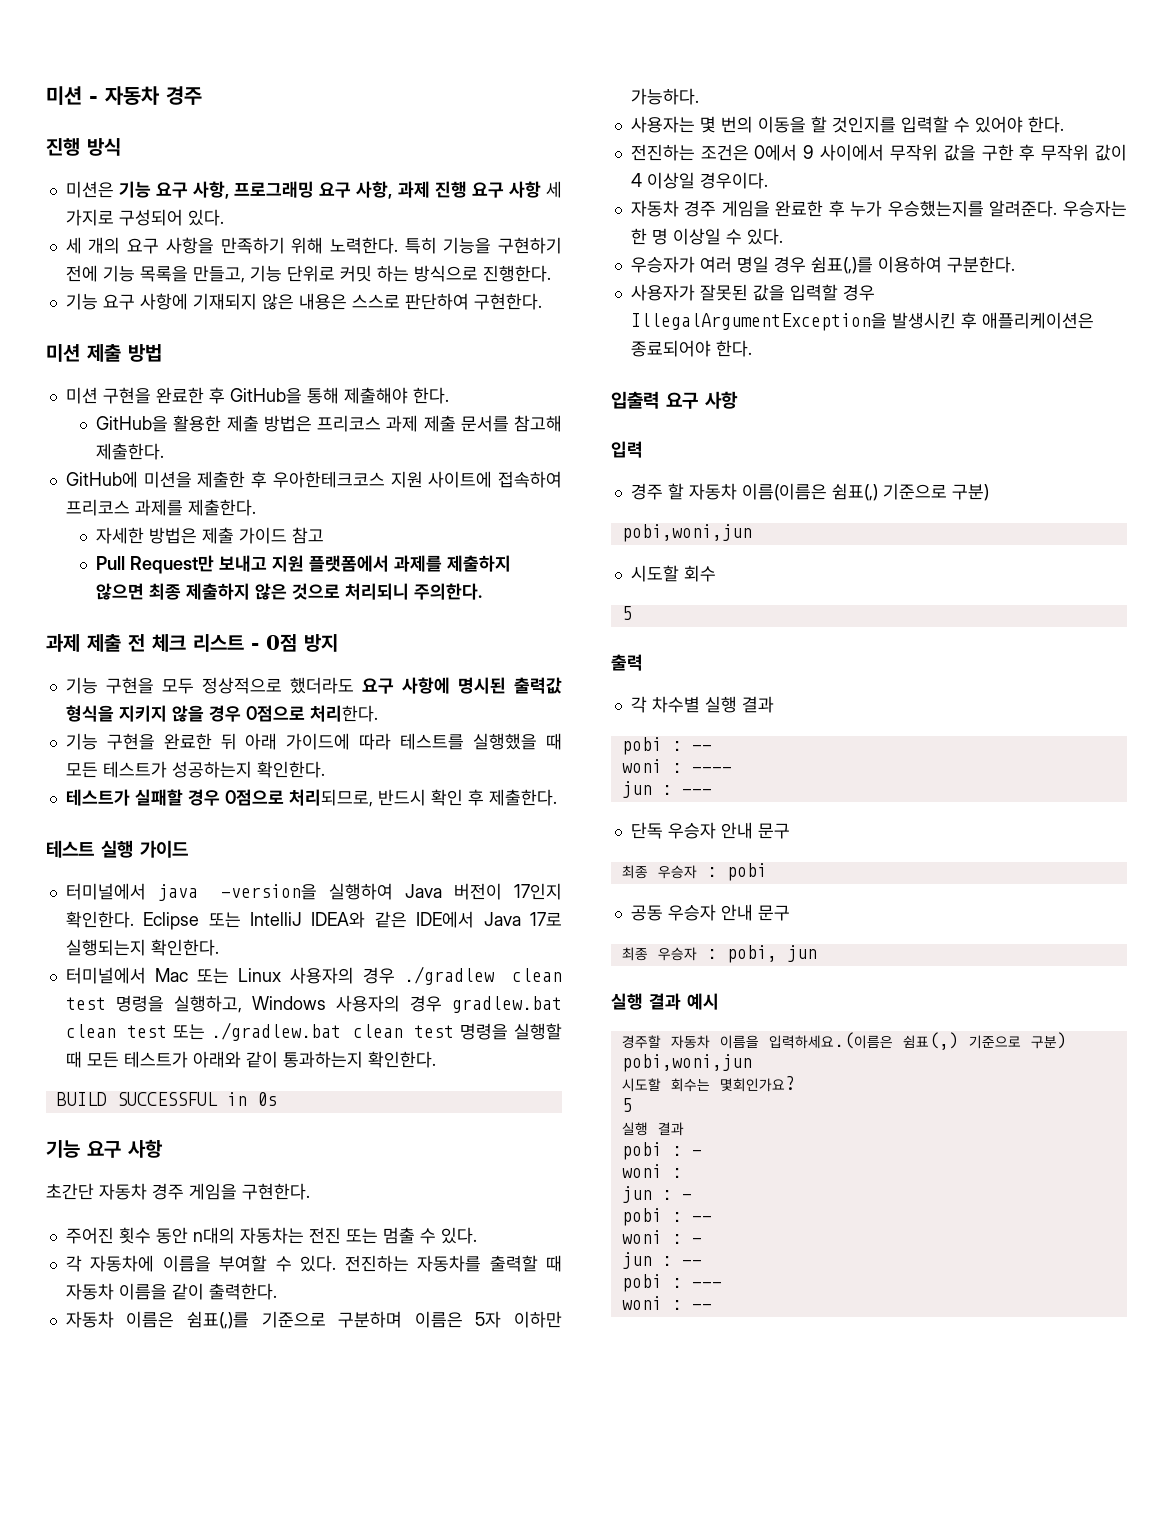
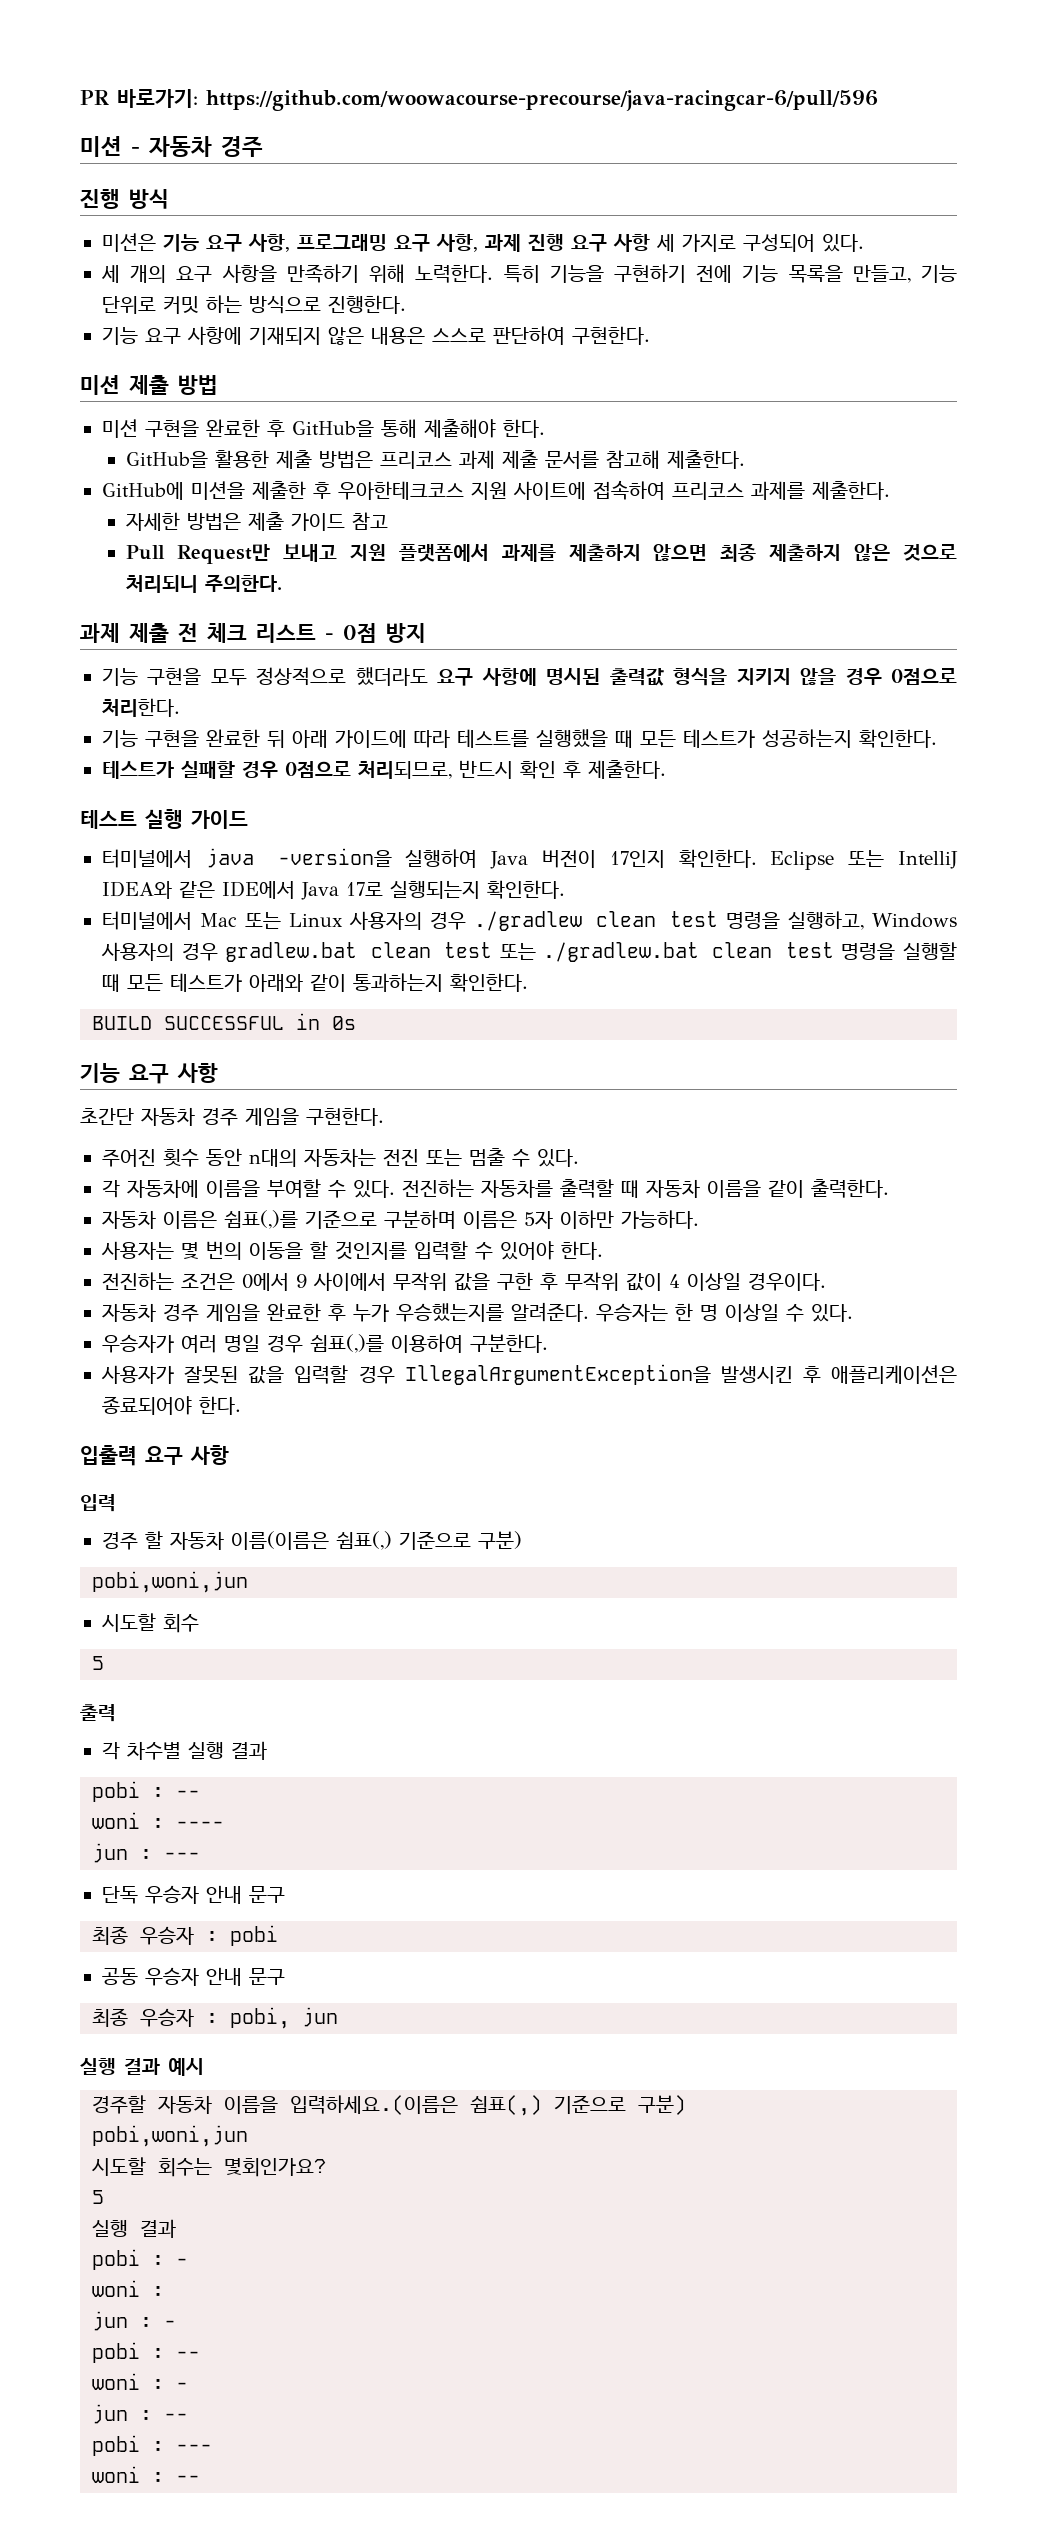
+ PR 바로가기: https://github.com/woowacourse-precourse/java-racingcar-6/pull/596

